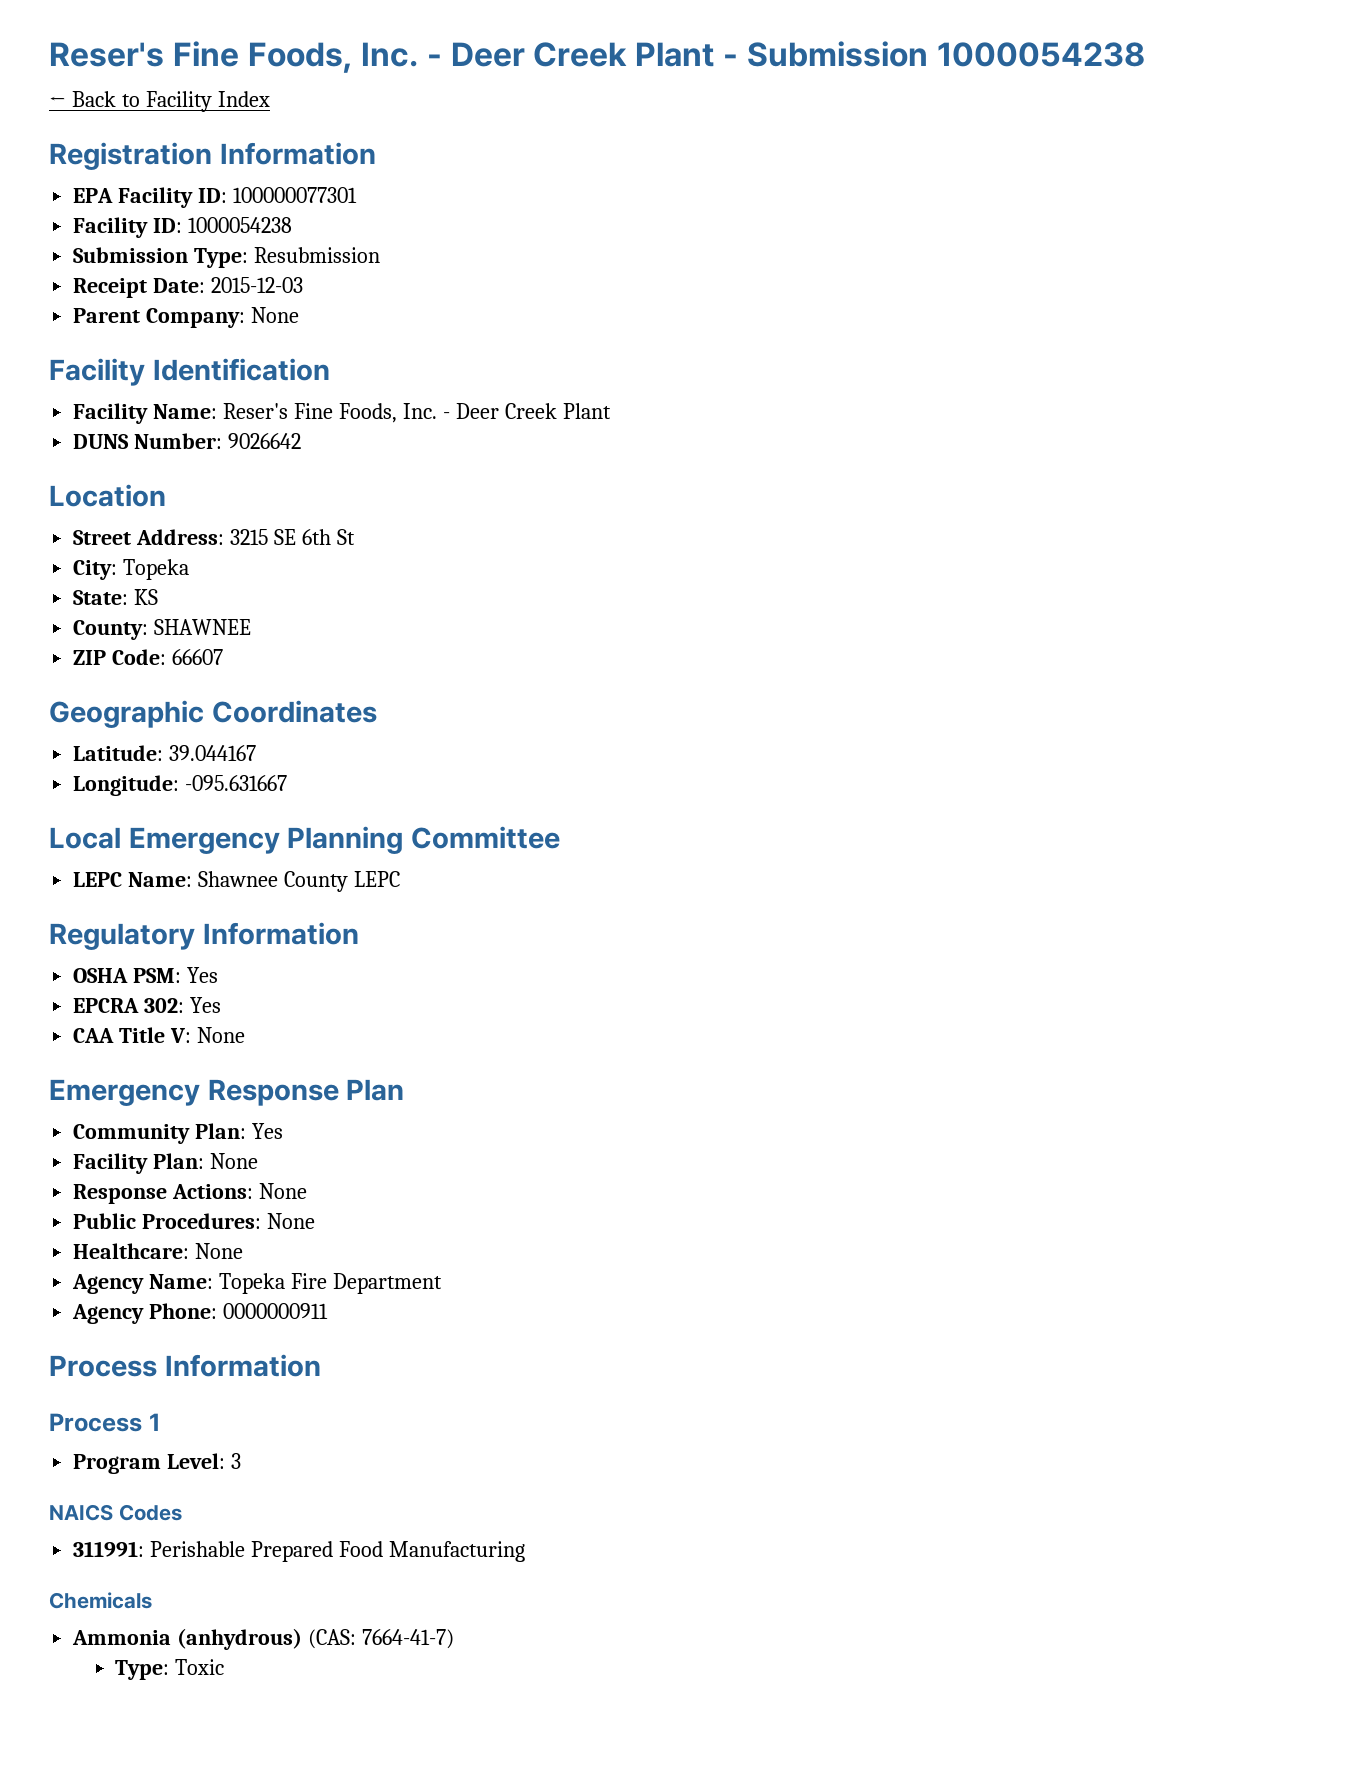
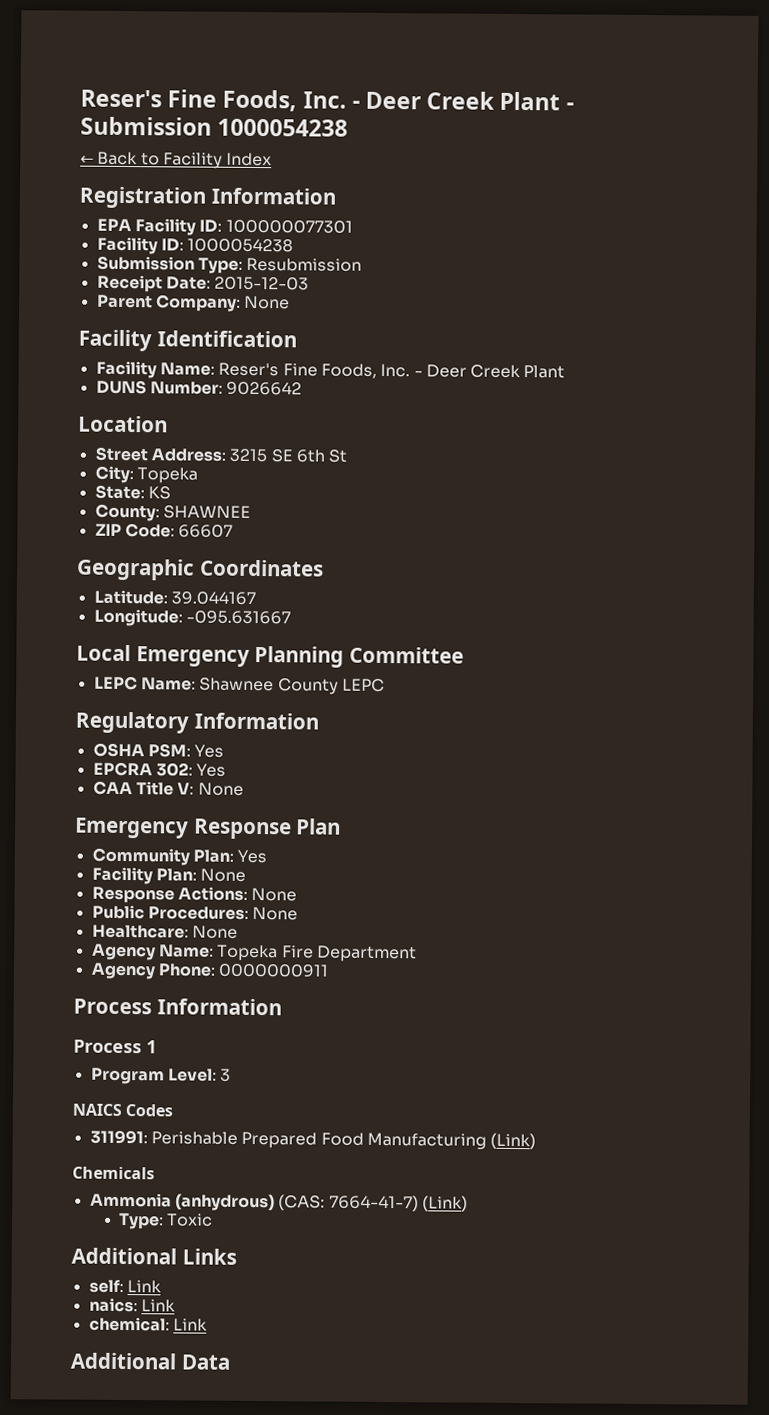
- 311991: Perishable Prepared Food Manufacturing
+ 311991: Perishable Prepared Food Manufacturing (Link)
- Ammonia (anhydrous) (CAS: 7664-41-7)
+ Ammonia (anhydrous) (CAS: 7664-41-7) (Link)
+ Additional Links
+ self: Link
+ naics: Link
+ chemical: Link
+ Additional Data

